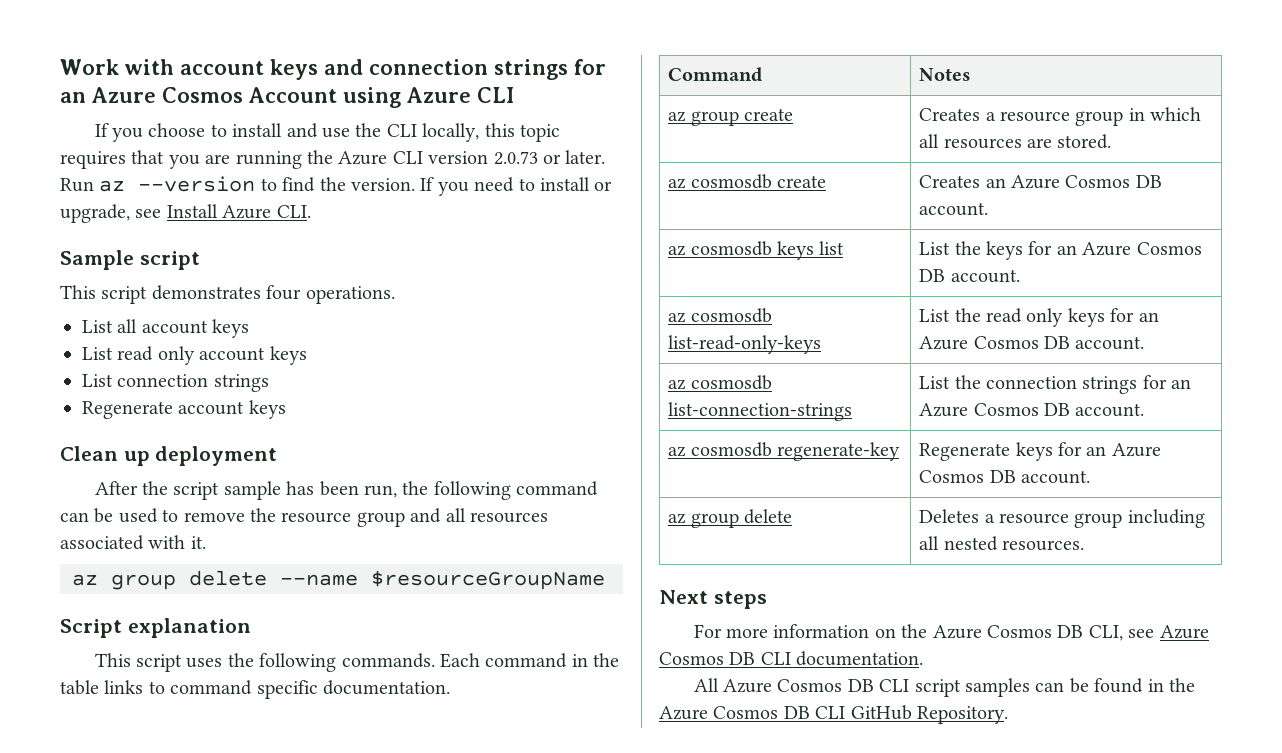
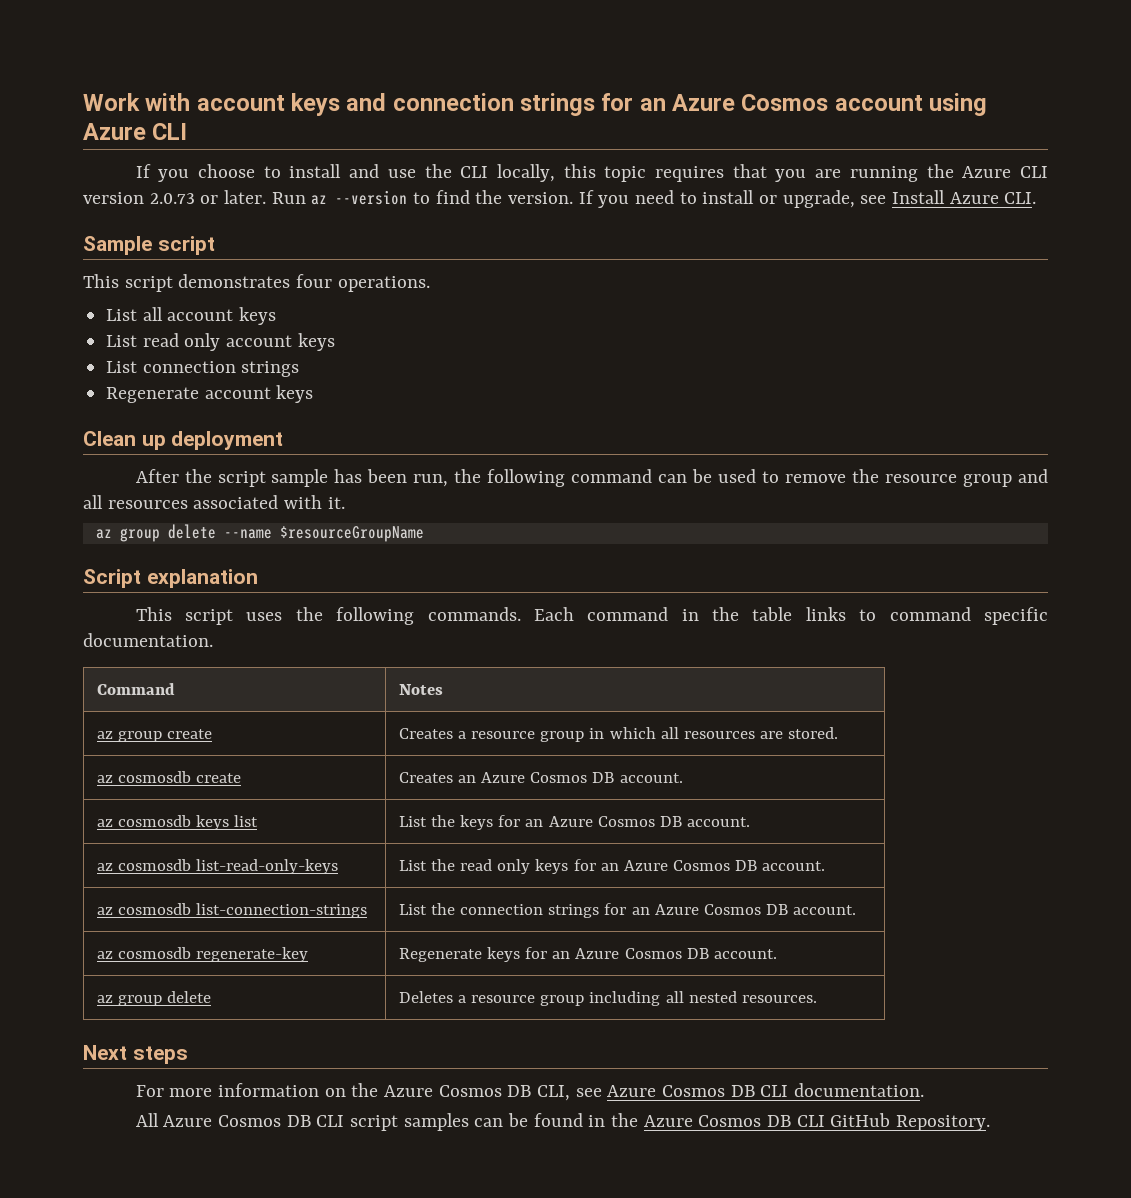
- Work with account keys and connection strings for an Azure Cosmos Account using Azure CLI
+ Work with account keys and connection strings for an Azure Cosmos account using Azure CLI

